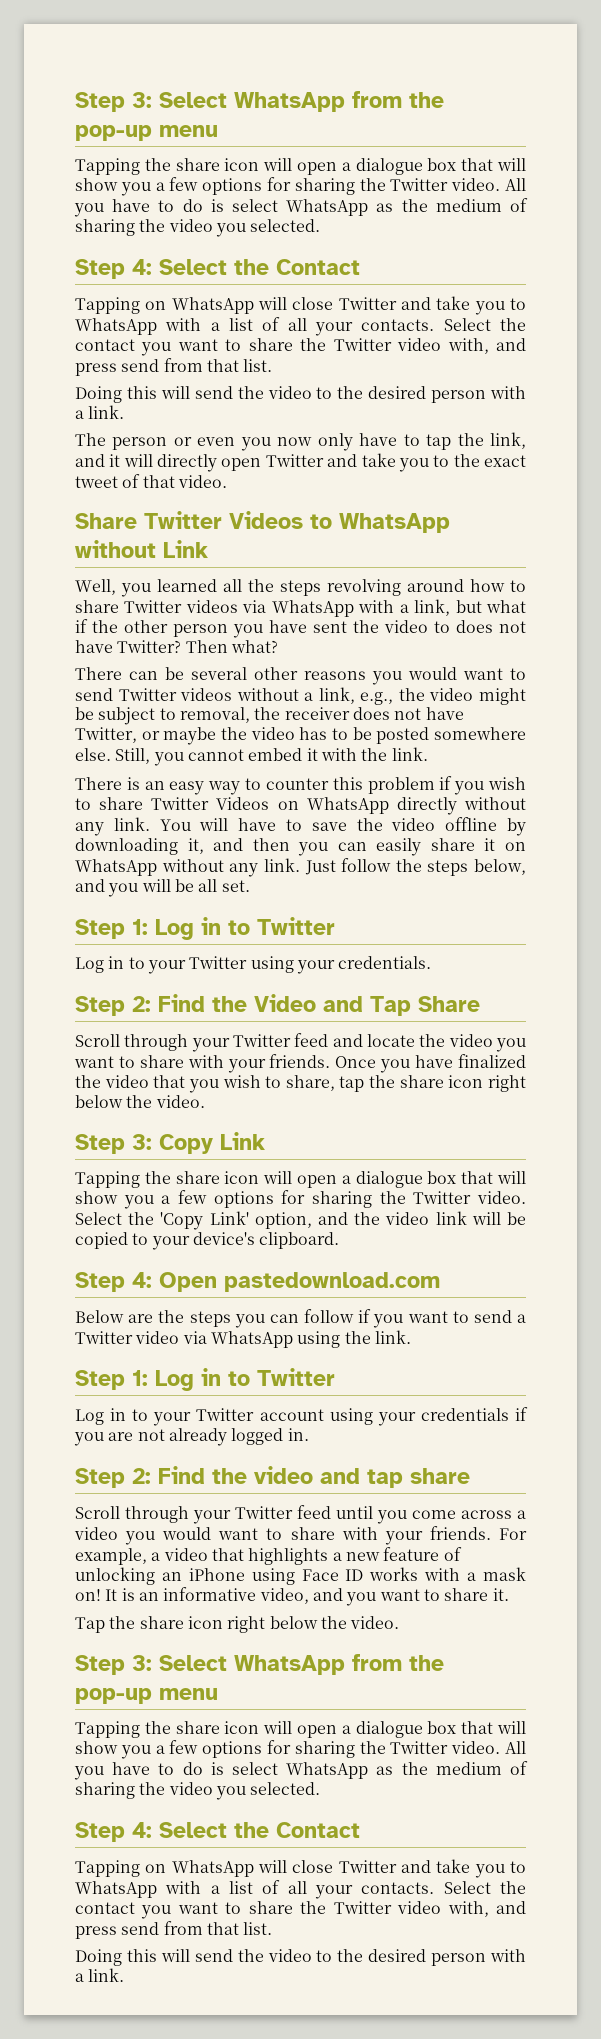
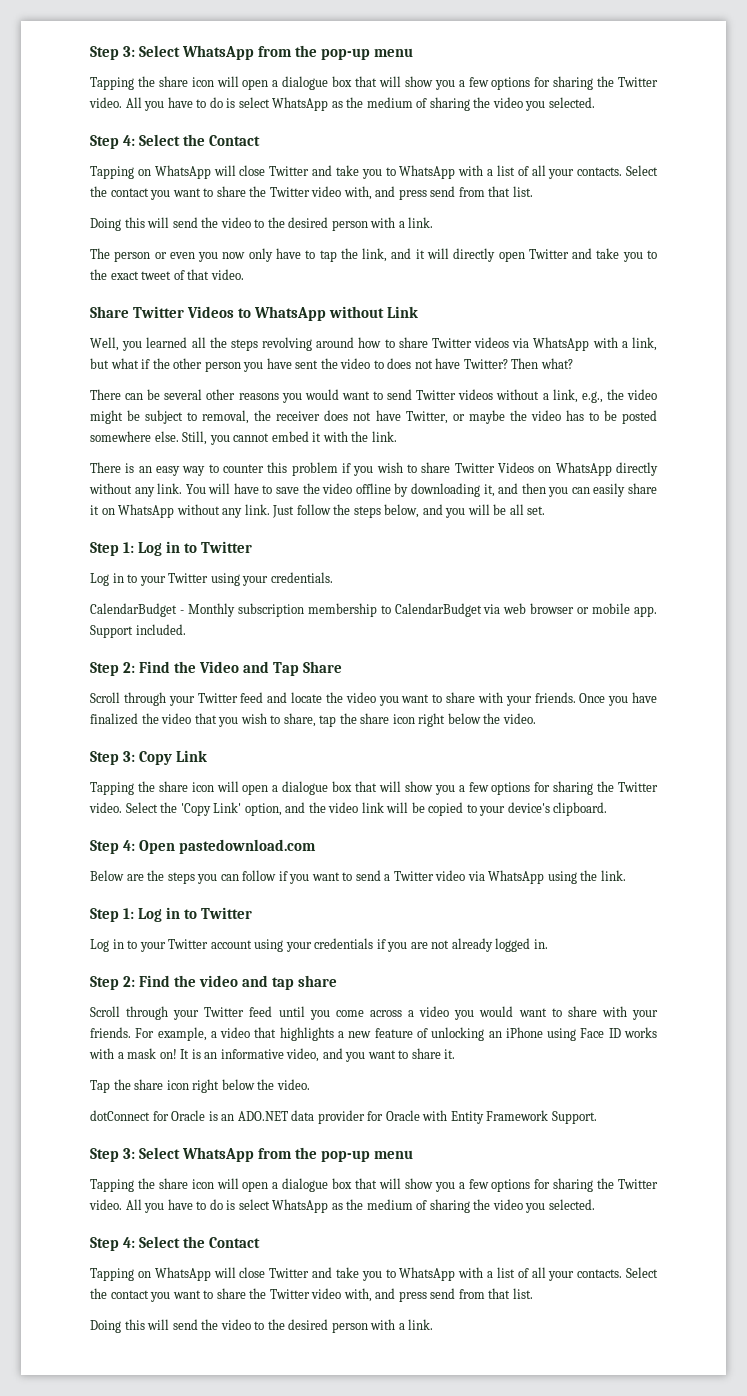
+ CalendarBudget - Monthly subscription membership to CalendarBudget via web browser or mobile app. Support included.
+ dotConnect for Oracle is an ADO.NET data provider for Oracle with Entity Framework Support.

